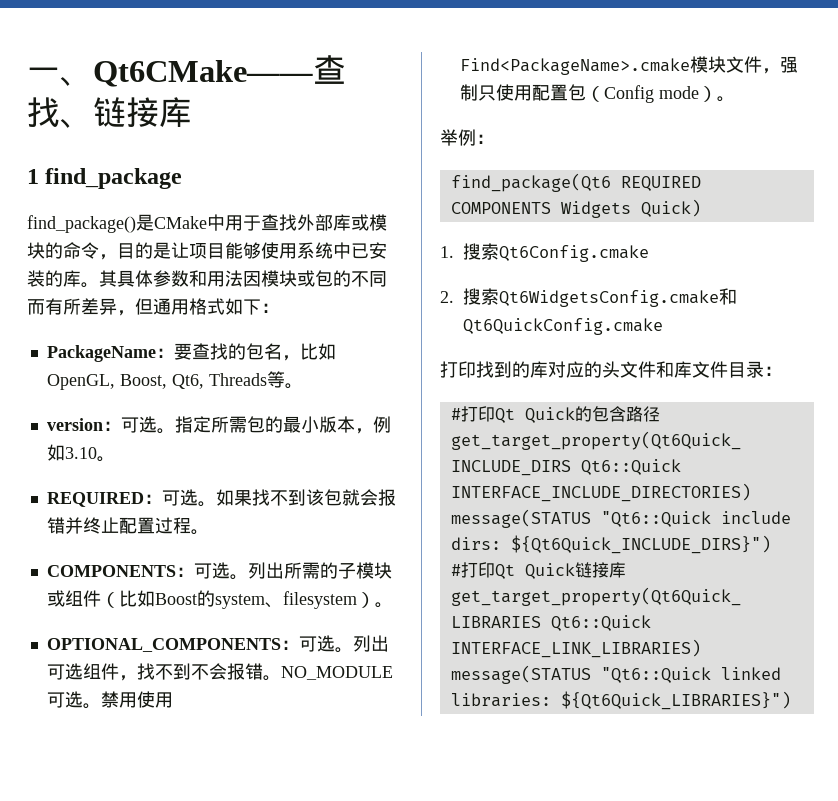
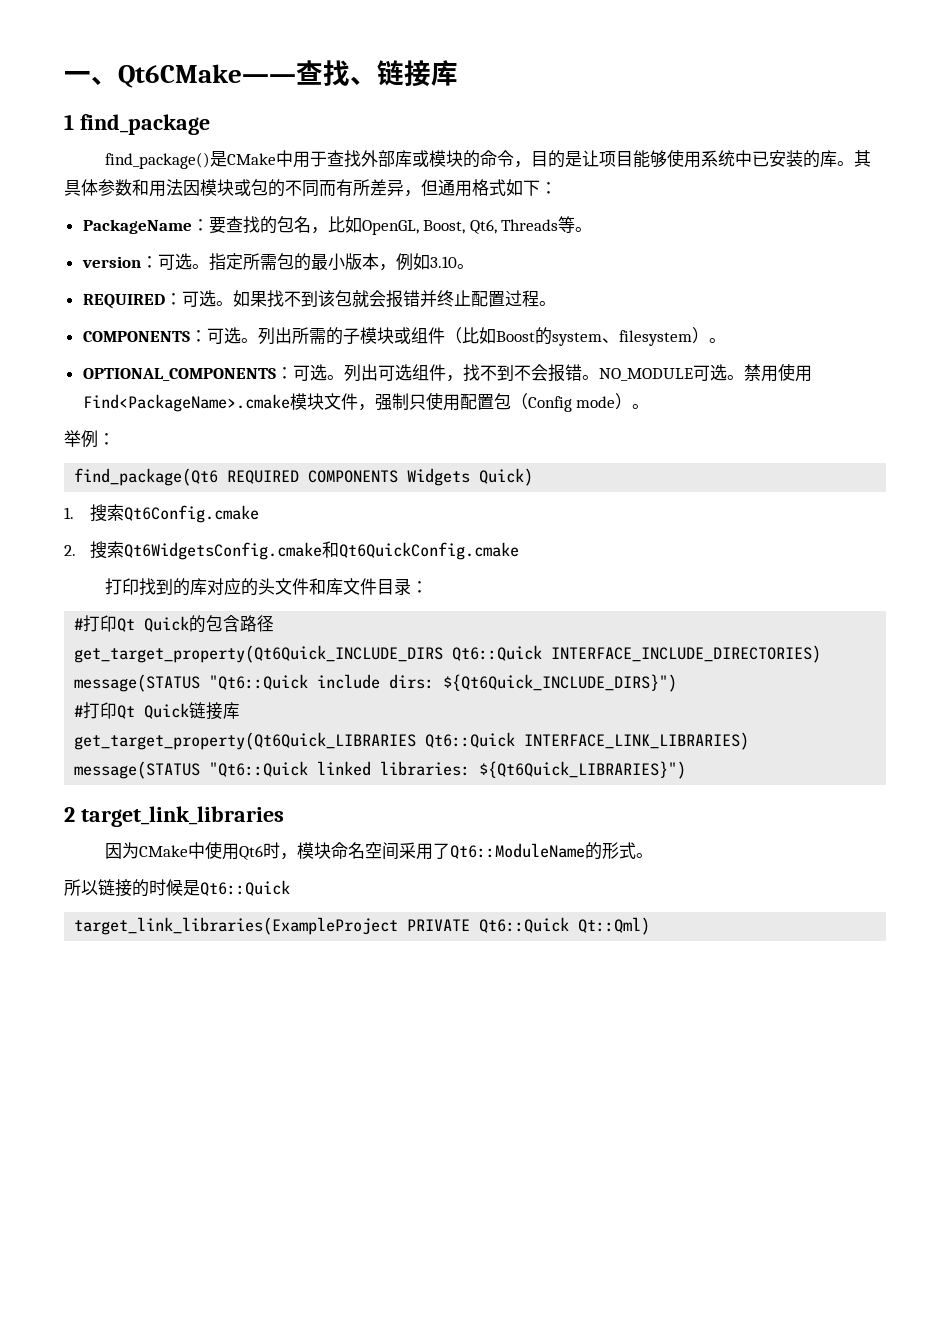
+ 2 target_link_libraries
+ 因为CMake中使用Qt6时，模块命名空间采用了Qt6::ModuleName的形式。
+ 所以链接的时候是Qt6::Quick
+ target_link_libraries(ExampleProject PRIVATE Qt6::Quick Qt::Qml)

